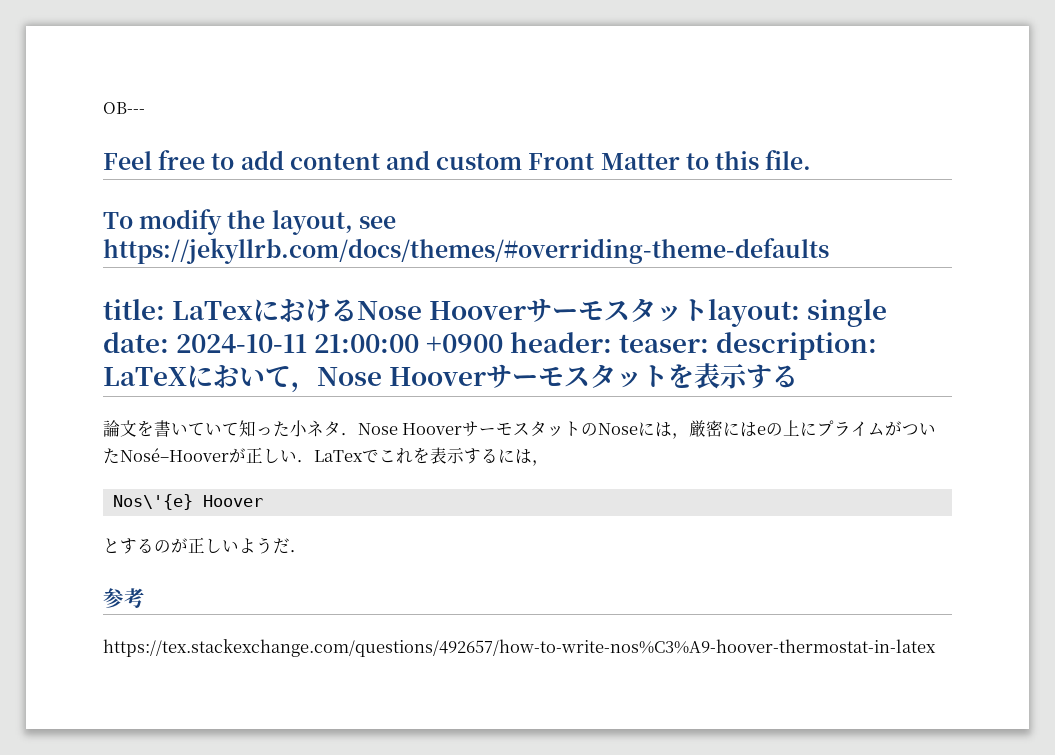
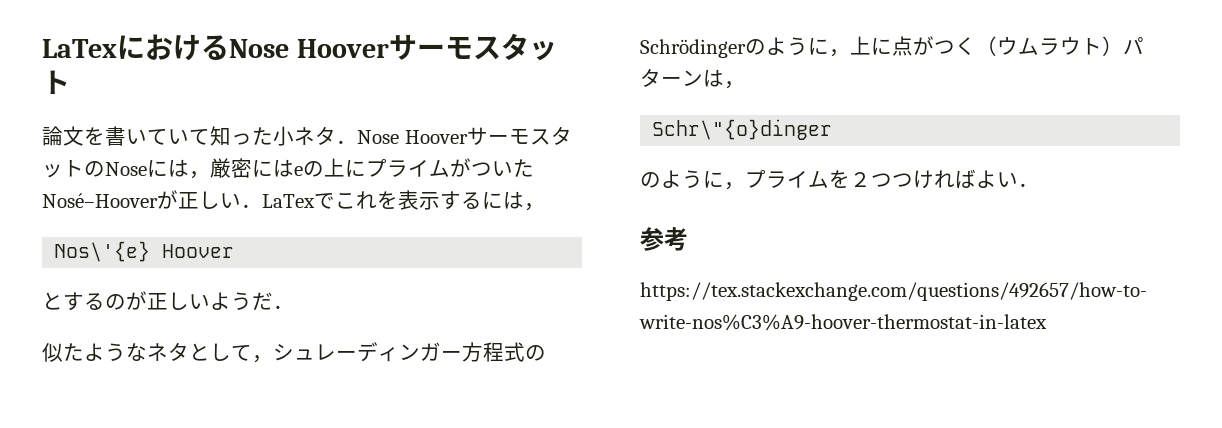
- OB---
- Feel free to add content and custom Front Matter to this file.
- To modify the layout, see https://jekyllrb.com/docs/themes/#overriding-theme-defaults
- title: LaTexにおけるNose Hooverサーモスタットlayout: single date: 2024-10-11 21:00:00 +0900 header: teaser: description: LaTeXにおいて，Nose Hooverサーモスタットを表示する
+ LaTexにおけるNose Hooverサーモスタット
+ 似たようなネタとして，シュレーディンガー方程式のSchrödingerのように，上に点がつく（ウムラウト）パターンは，
+ Schr\"{o}dinger
+ のように，プライムを２つつければよい．

